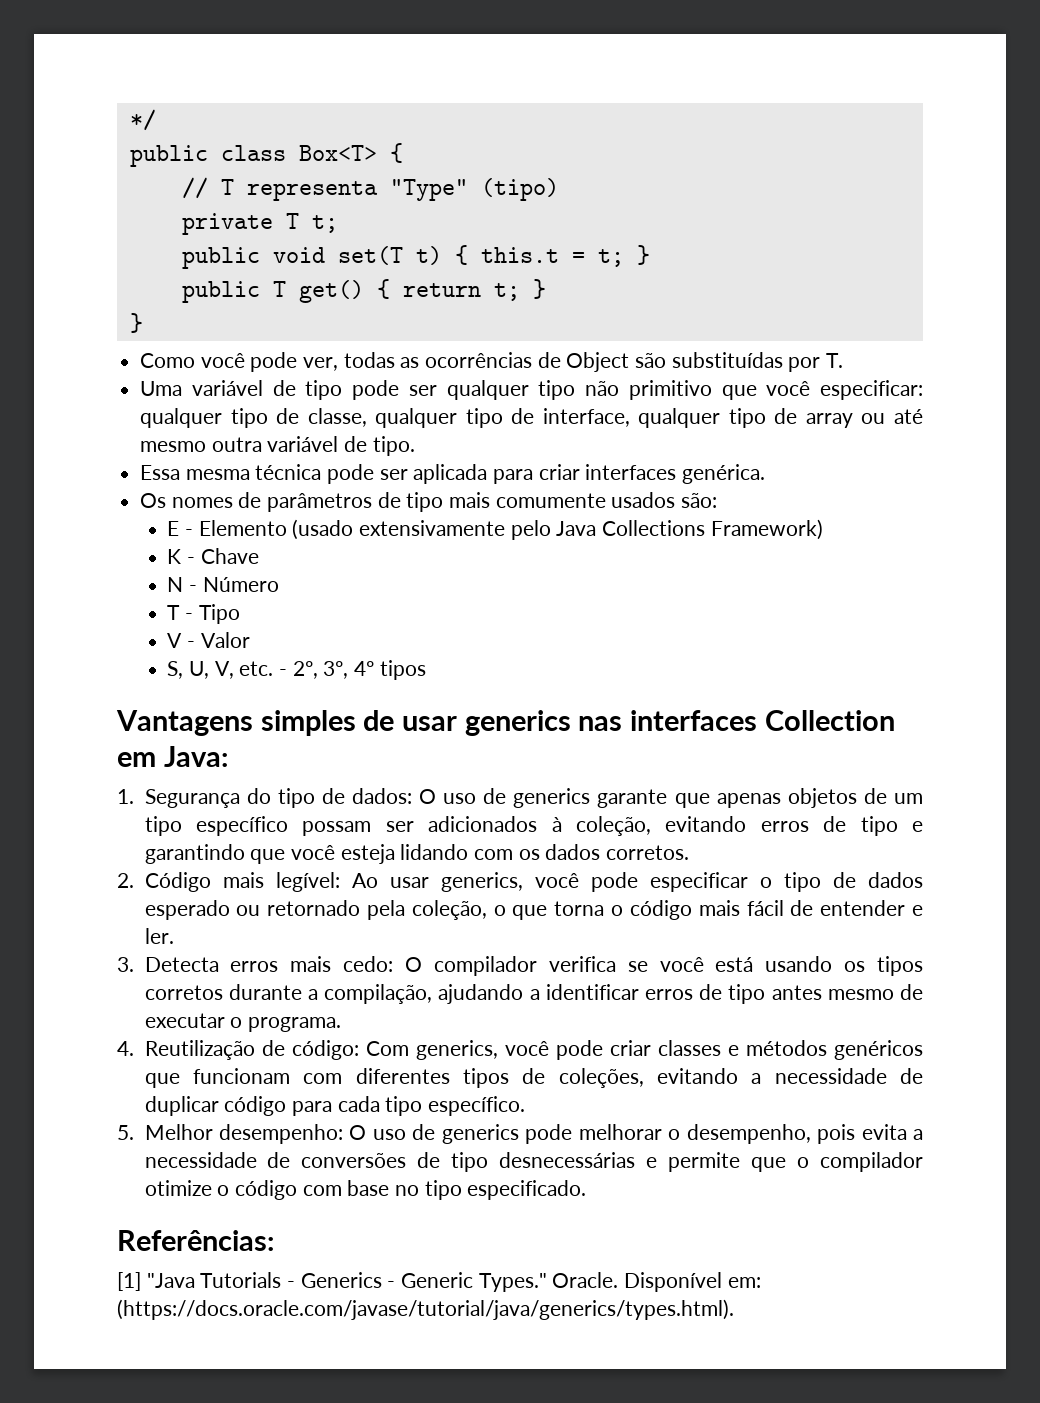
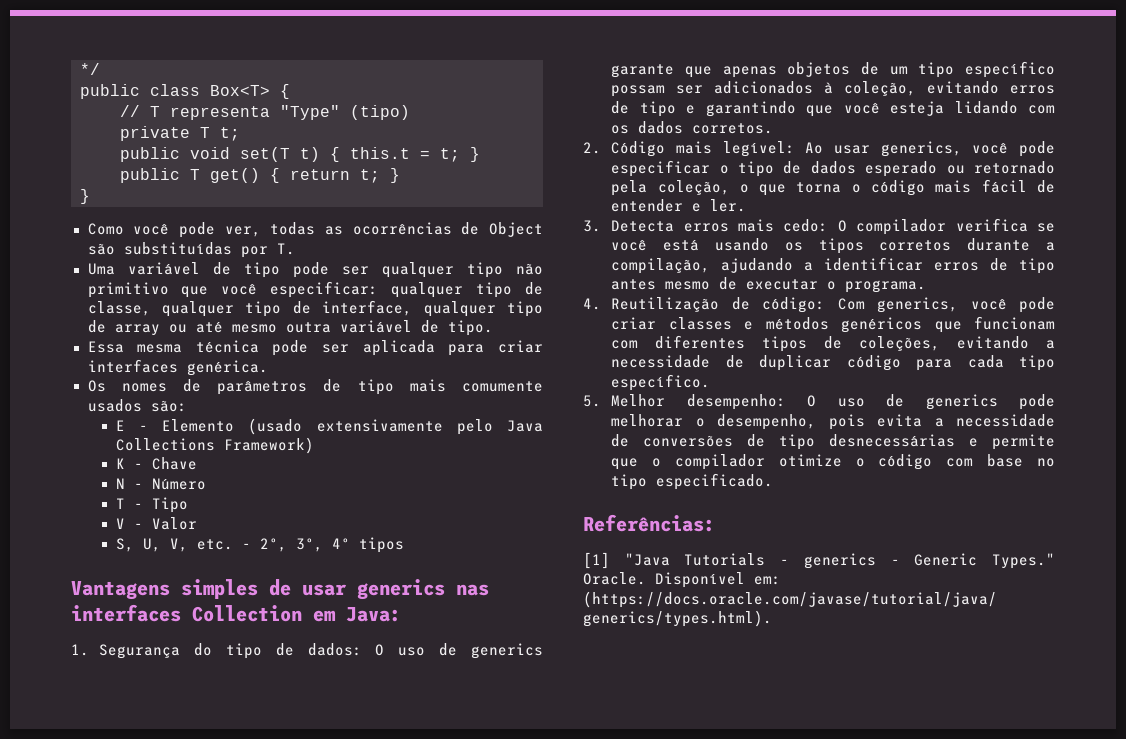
- [1] "Java Tutorials - Generics - Generic Types."
+ [1] "Java Tutorials - generics - Generic Types."

